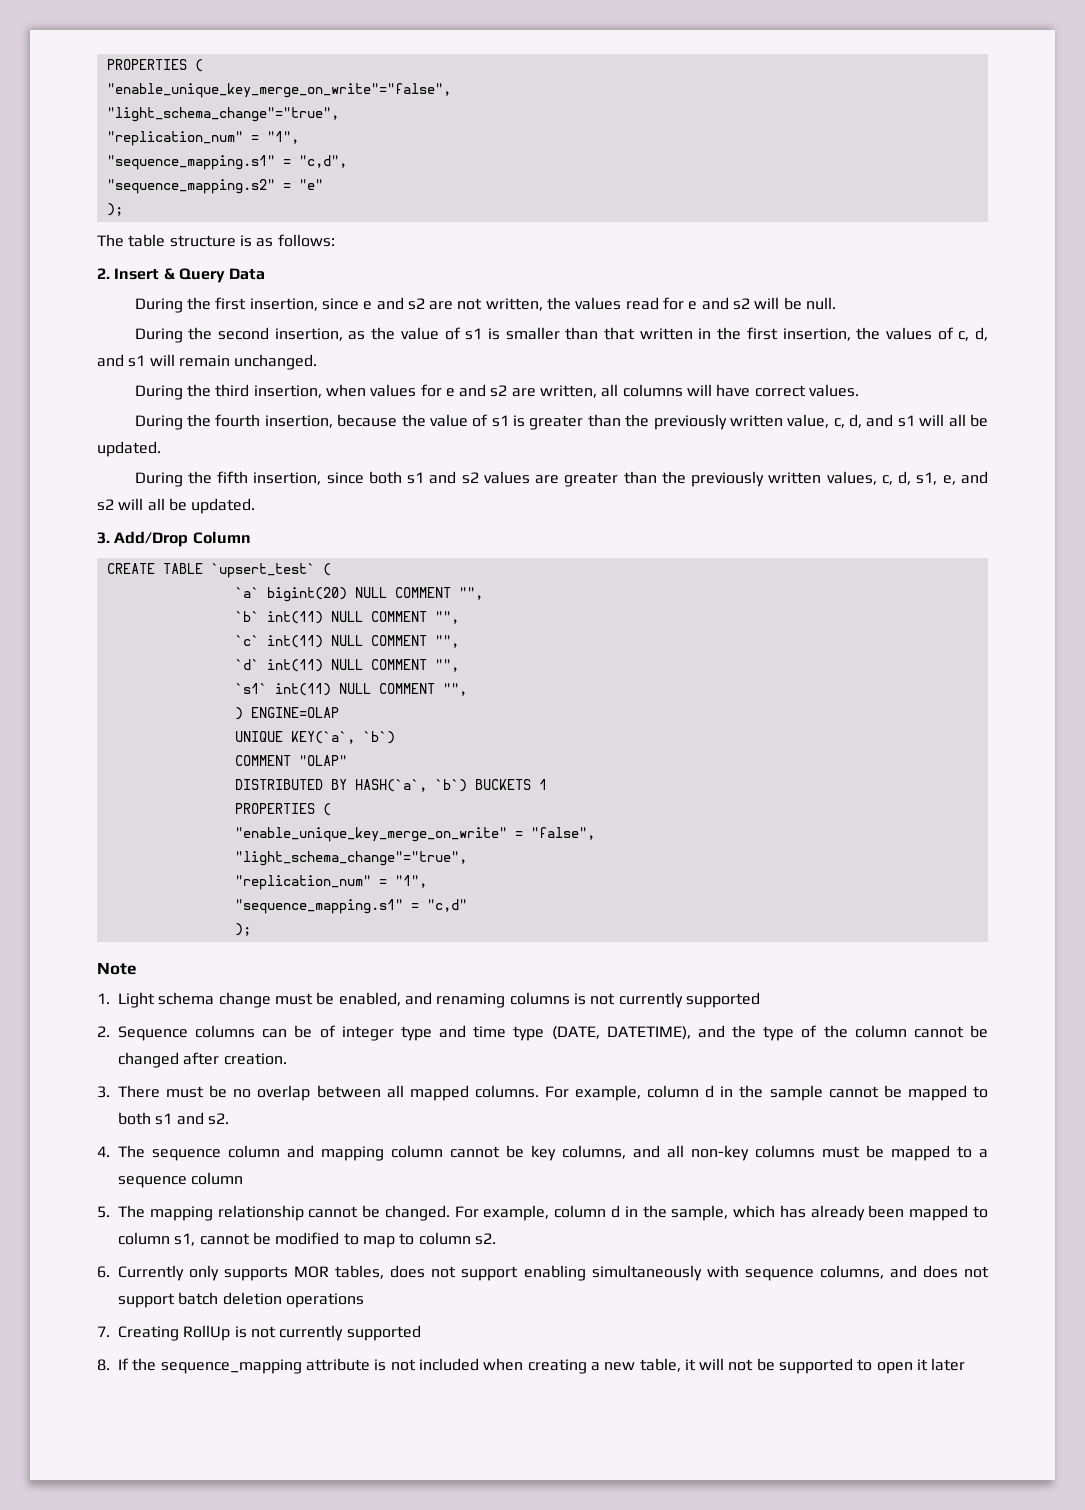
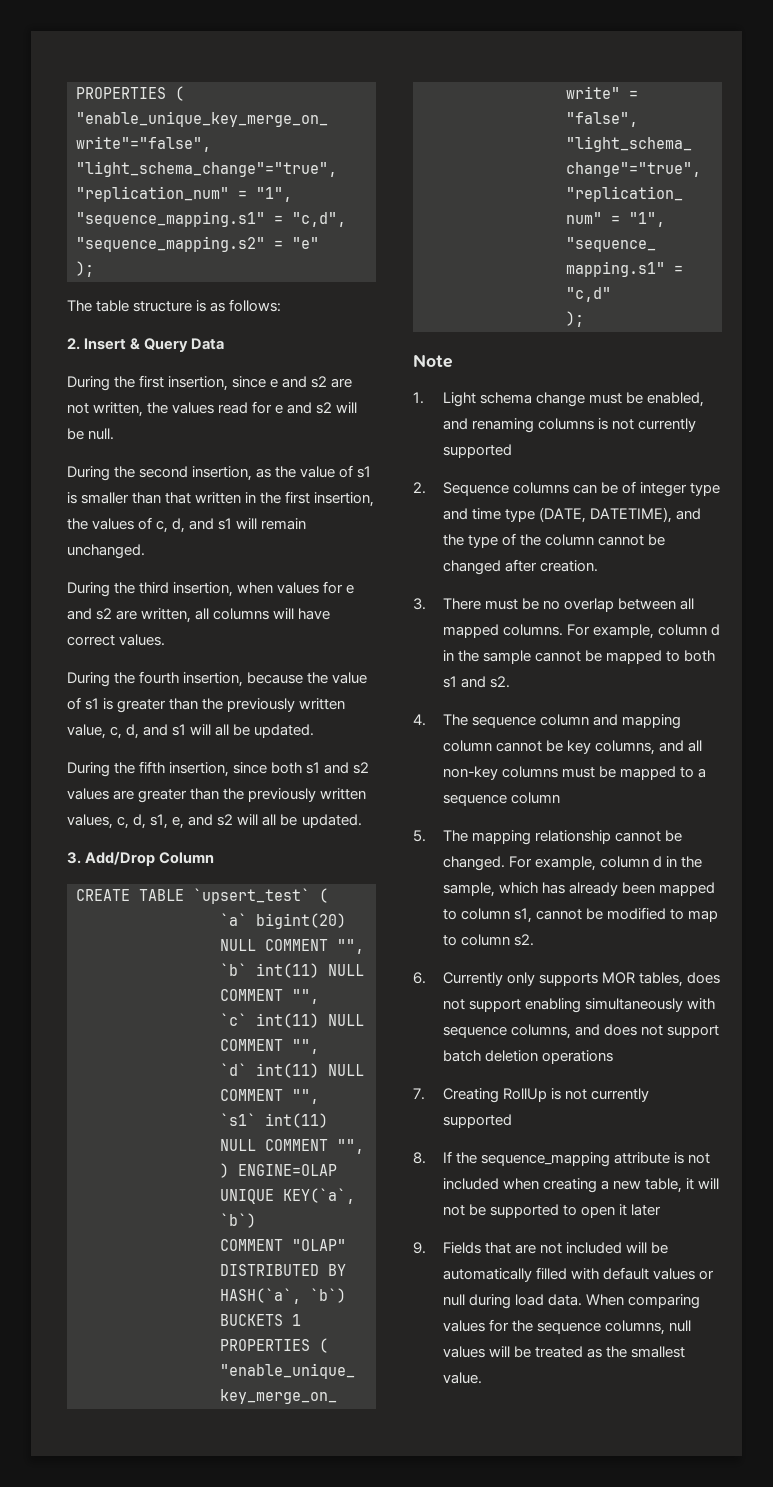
+ 9. Fields that are not included will be automatically filled with default values or null during load data. When comparing values for the sequence columns, null values will be treated as the smallest value.

